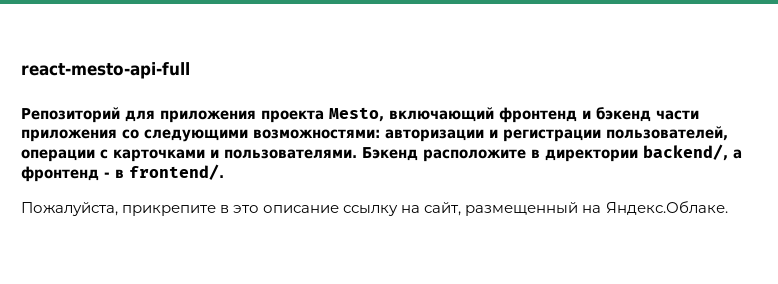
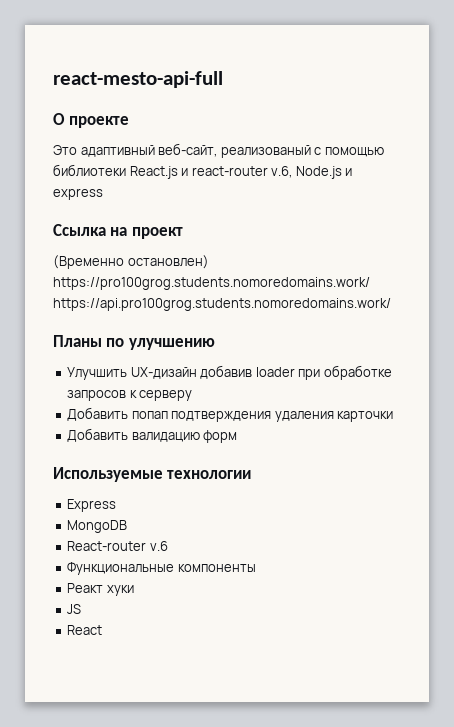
- Репозиторий для приложения проекта Mesto, включающий фронтенд и бэкенд части приложения со следующими возможностями: авторизации и регистрации пользователей, операции с карточками и пользователями. Бэкенд расположите в директории backend/, а фронтенд - в frontend/.
- Пожалуйста, прикрепите в это описание ссылку на сайт, размещенный на Яндекс.Облаке.
+ О проекте
+ Это адаптивный веб-сайт, реализованый с помощью библиотеки React.js и react-router v.6, Node.js и express
+ Ссылка на проект
+ (Временно остановлен) https://pro100grog.students.nomoredomains.work/ https://api.pro100grog.students.nomoredomains.work/
+ Планы по улучшению
+ Улучшить UX-дизайн добавив loader при обработке запросов к серверу
+ Добавить попап подтверждения удаления карточки
+ Добавить валидацию форм
+ Используемые технологии
+ Express
+ MongoDB
+ React-router v.6
+ Функциональные компоненты
+ Реакт хуки
+ JS
+ React

